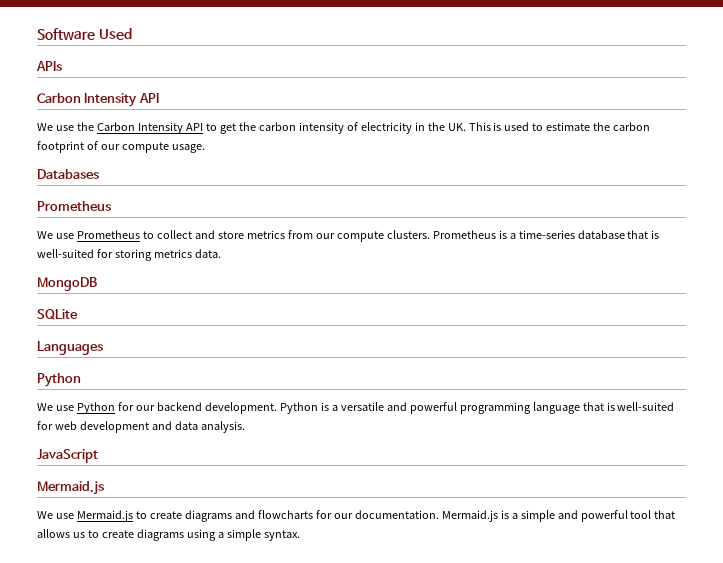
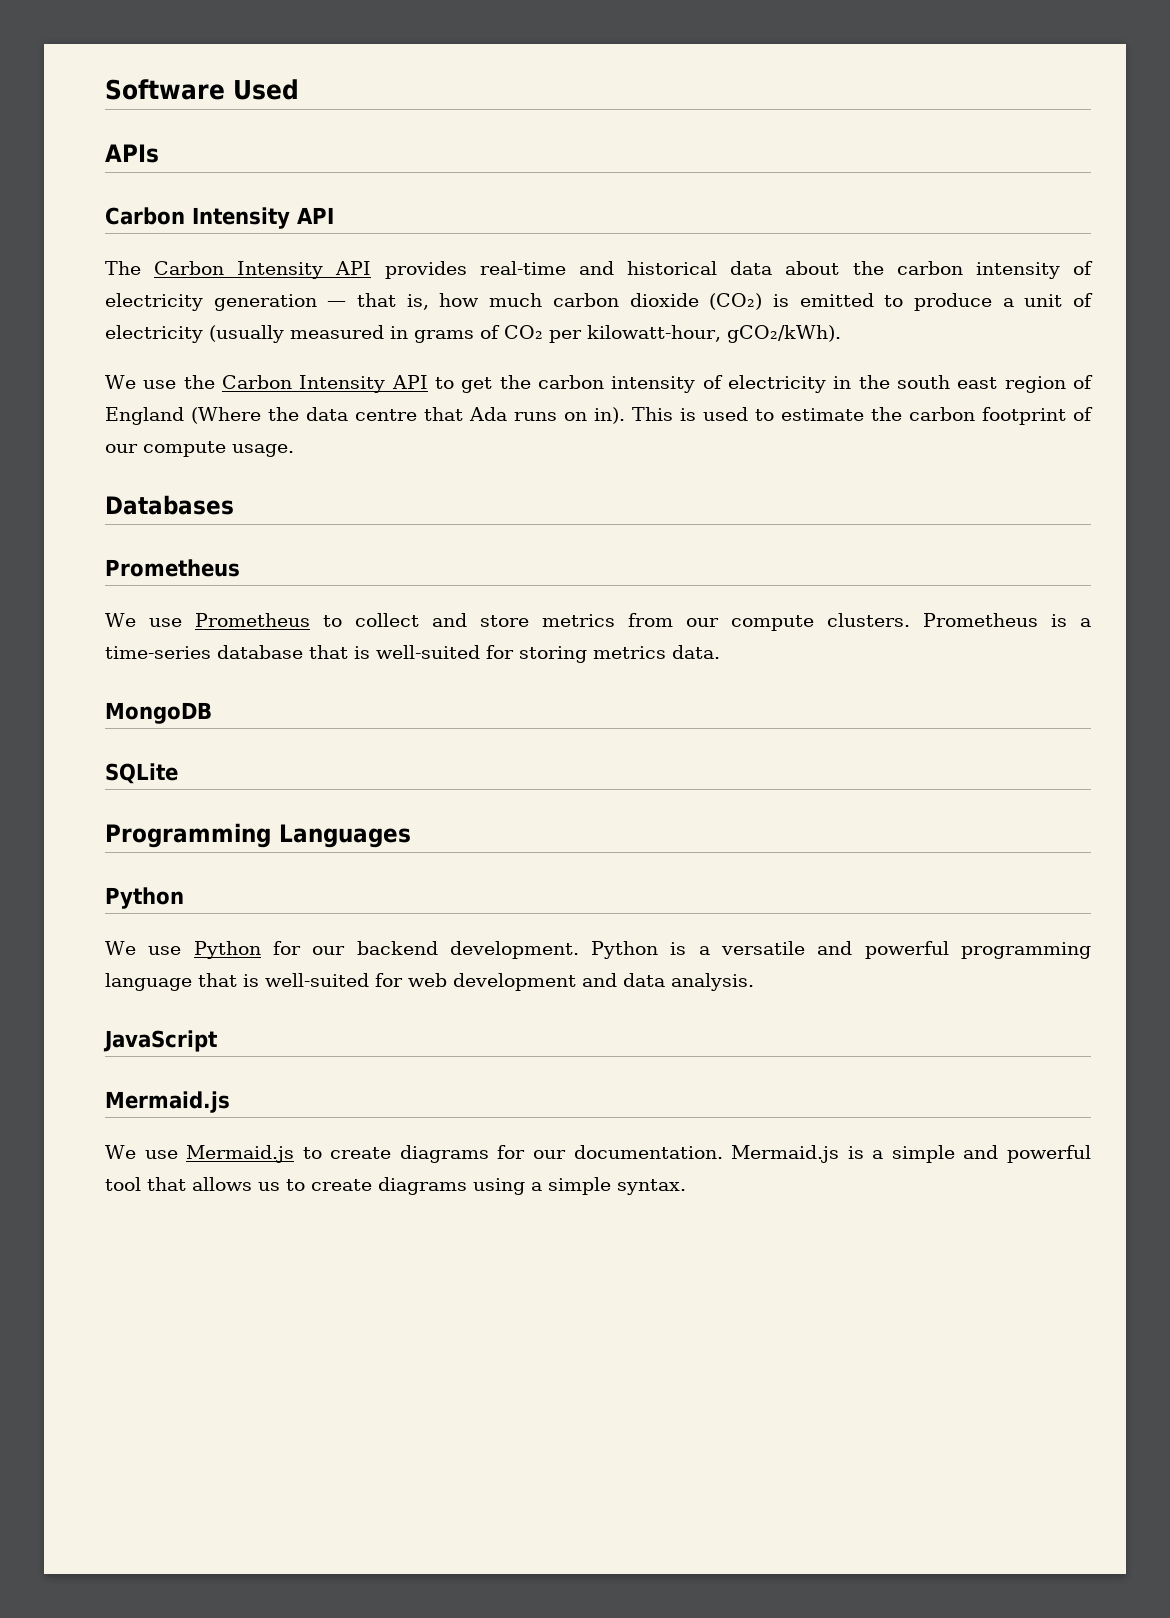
+ The Carbon Intensity API provides real-time and historical data about the carbon intensity of electricity generation — that is, how much carbon dioxide (CO₂) is emitted to produce a unit of electricity (usually measured in grams of CO₂ per kilowatt-hour, gCO₂/kWh).
- We use the Carbon Intensity API to get the carbon intensity of electricity in the UK. This is used to estimate the carbon footprint of our compute usage.
+ We use the Carbon Intensity API to get the carbon intensity of electricity in the south east region of England (Where the data centre that Ada runs on in). This is used to estimate the carbon footprint of our compute usage.
- Languages
+ Programming Languages
- We use Mermaid.js to create diagrams and flowcharts for our documentation.
+ We use Mermaid.js to create diagrams for our documentation.

